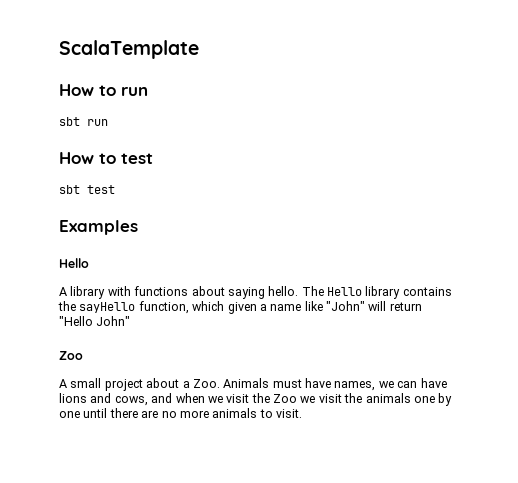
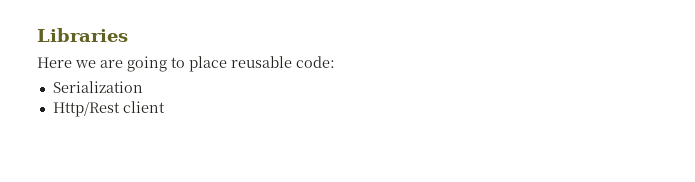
- ScalaTemplate
- How to run
- sbt run
- How to test
- sbt test
- Examples
- Hello
- A library with functions about saying hello. The Hello library contains the sayHello function, which given a name like "John" will return "Hello John"
- Zoo
- A small project about a Zoo. Animals must have names, we can have lions and cows, and when we visit the Zoo we visit the animals one by one until there are no more animals to visit.
+ Libraries
+ Here we are going to place reusable code:
+ Serialization
+ Http/Rest client

